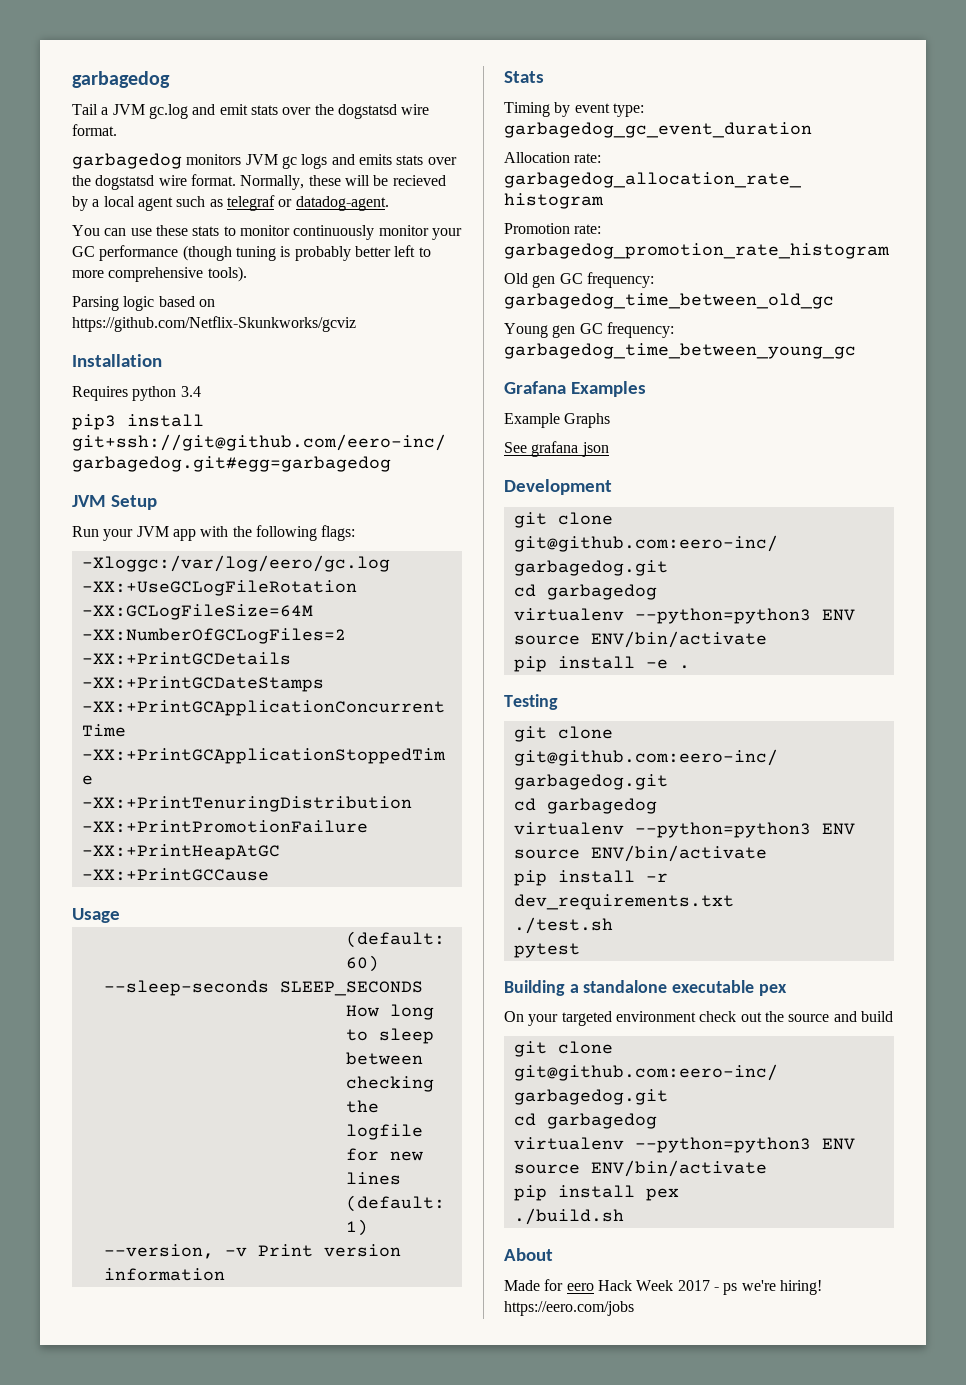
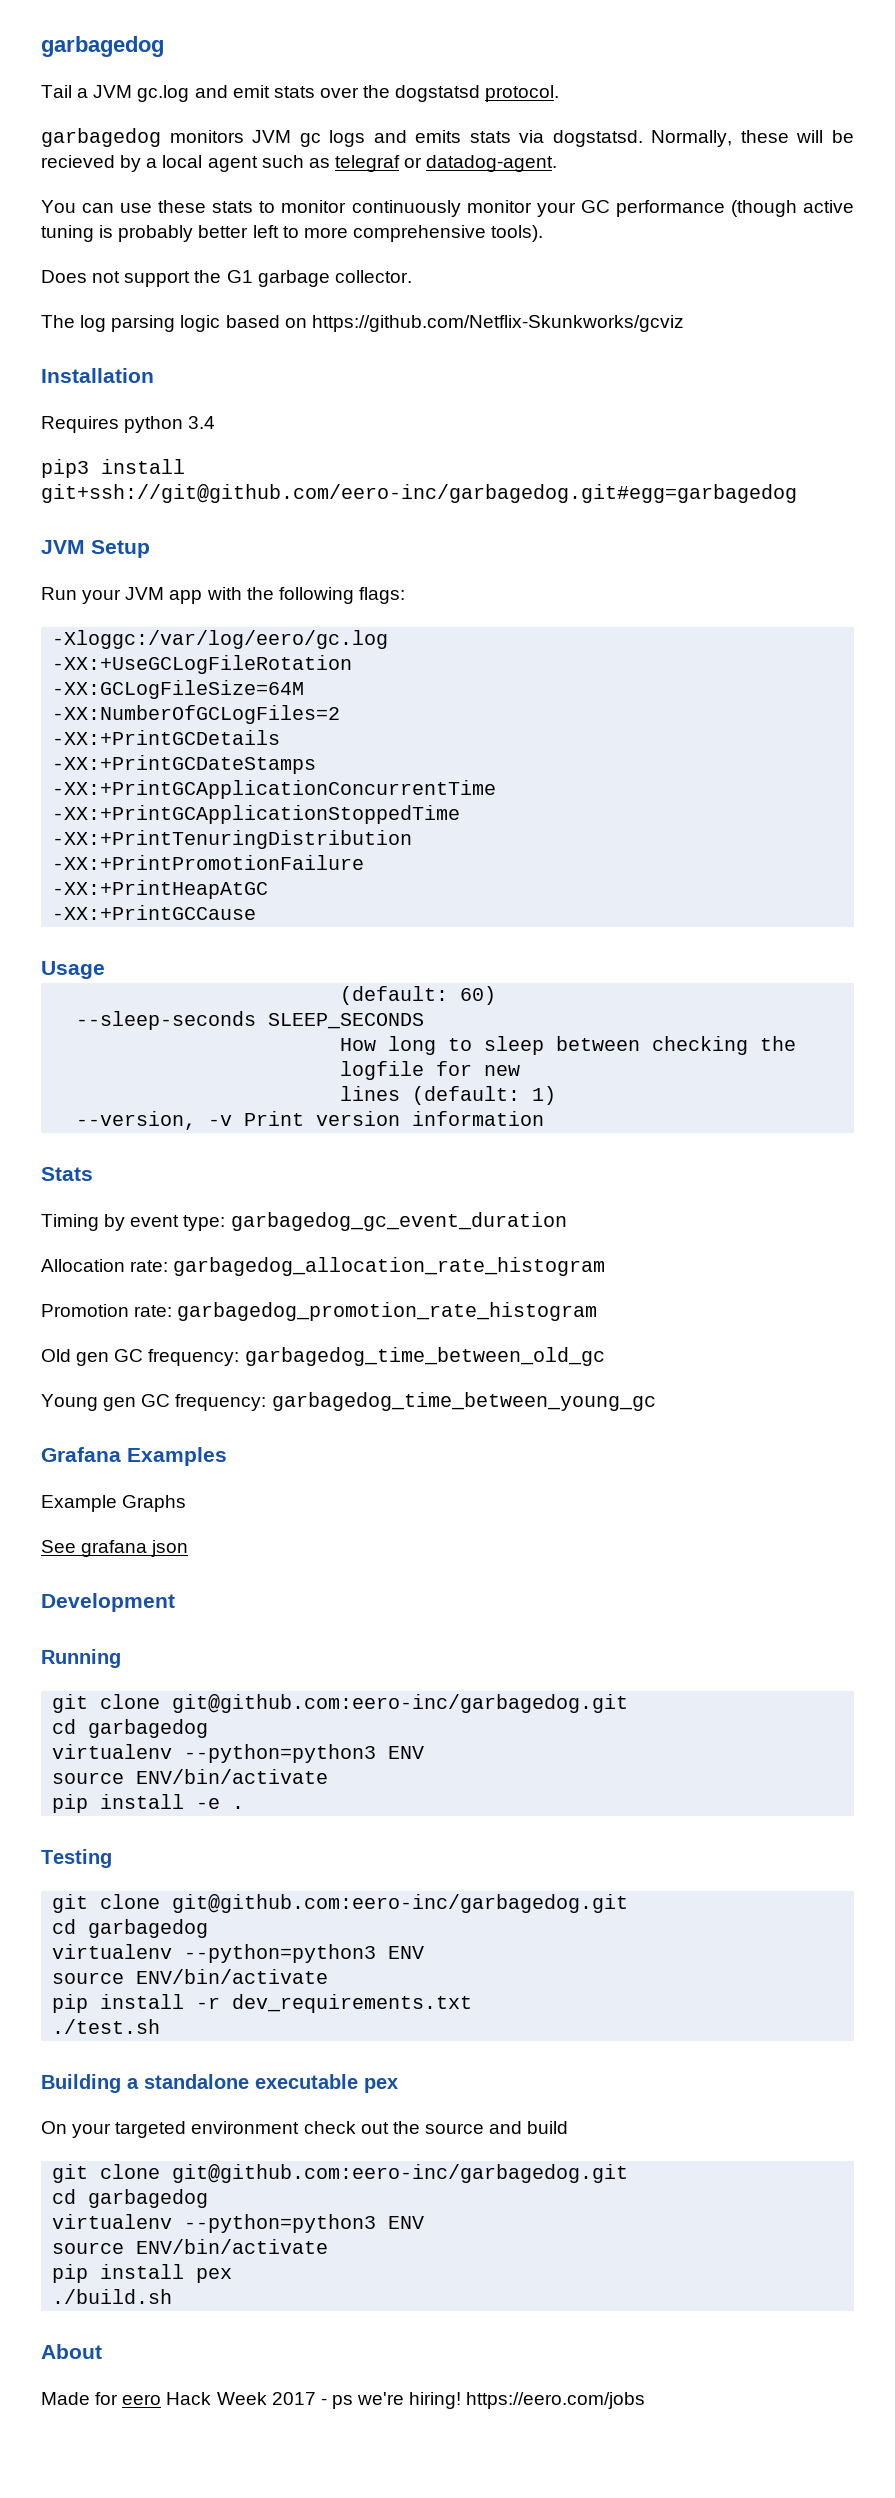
- Tail a JVM gc.log and emit stats over the dogstatsd wire format.
+ Tail a JVM gc.log and emit stats over the dogstatsd protocol.
- garbagedog monitors JVM gc logs and emits stats over the dogstatsd wire format.
+ garbagedog monitors JVM gc logs and emits stats via dogstatsd.
- You can use these stats to monitor continuously monitor your GC performance (though tuning is probably better left to more comprehensive tools).
+ You can use these stats to monitor continuously monitor your GC performance (though active tuning is probably better left to more comprehensive tools).
- Parsing logic based on https://github.com/Netflix-Skunkworks/gcviz
+ Does not support the G1 garbage collector.
+ The log parsing logic based on https://github.com/Netflix-Skunkworks/gcviz
+ Running
- pytest

